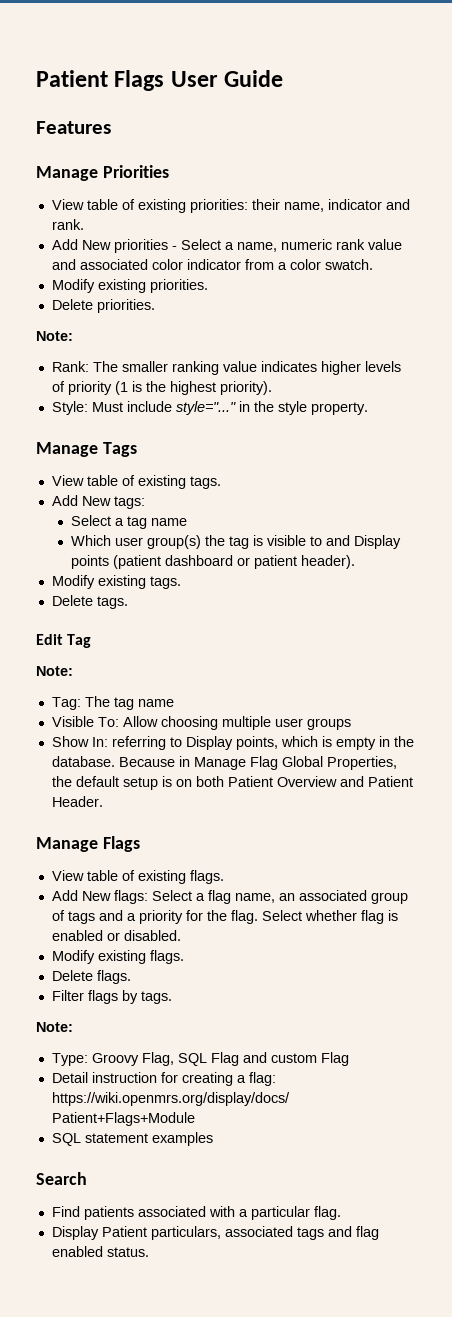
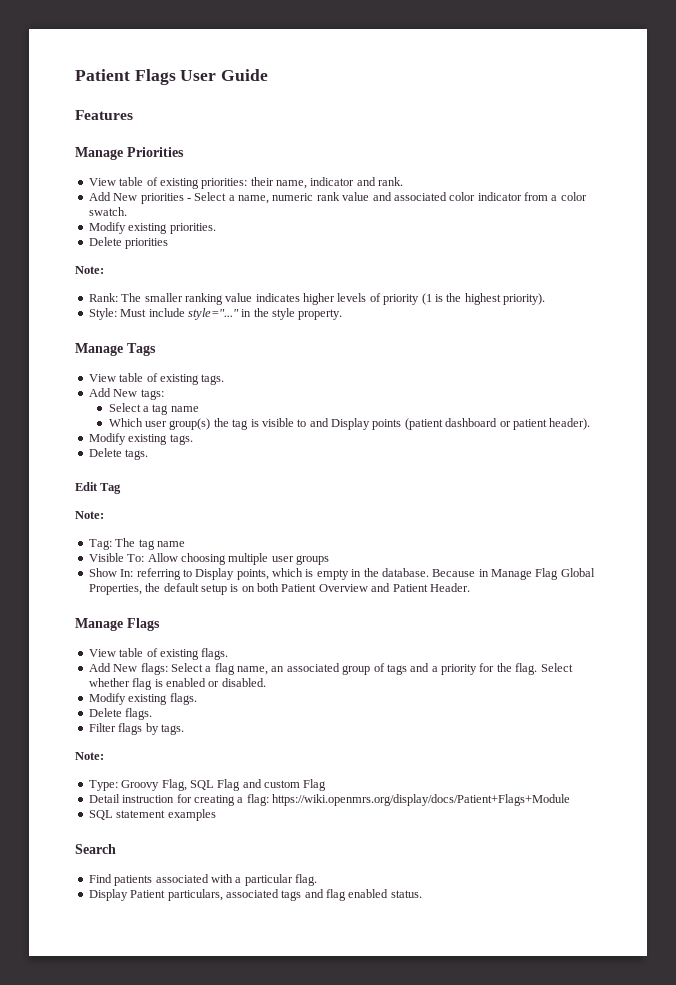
- Delete priorities.
+ Delete priorities

